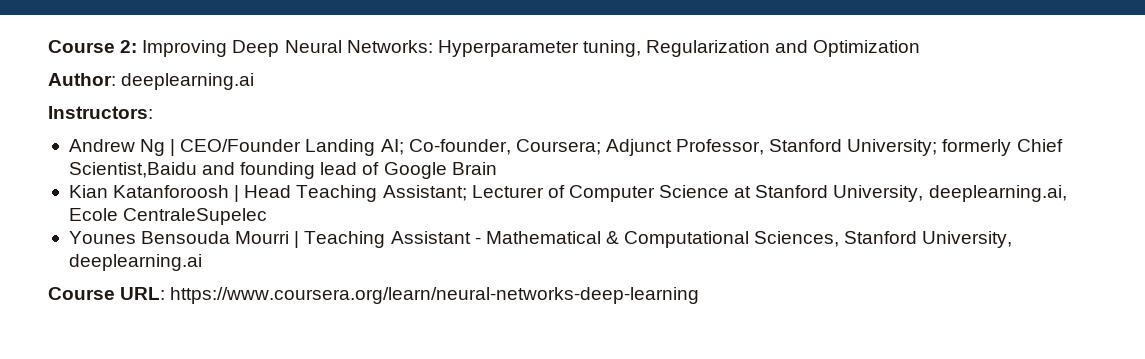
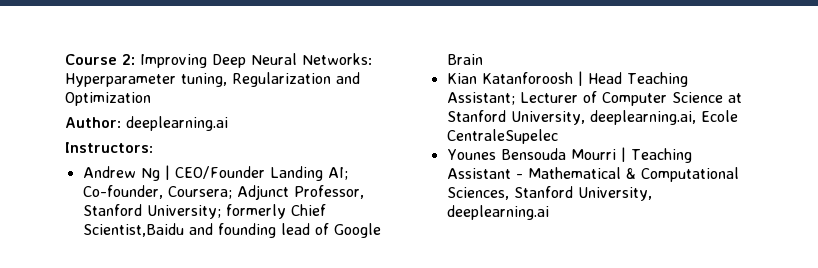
- Course URL: https://www.coursera.org/learn/neural-networks-deep-learning

